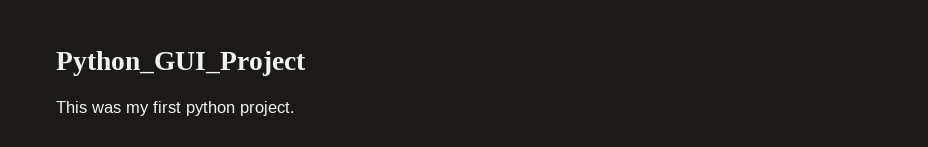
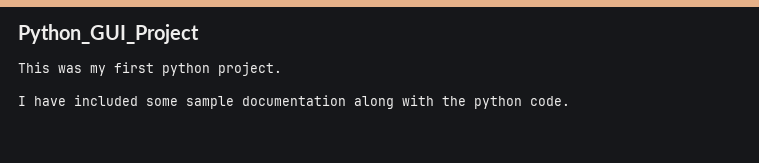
+ I have included some sample documentation along with the python code.

